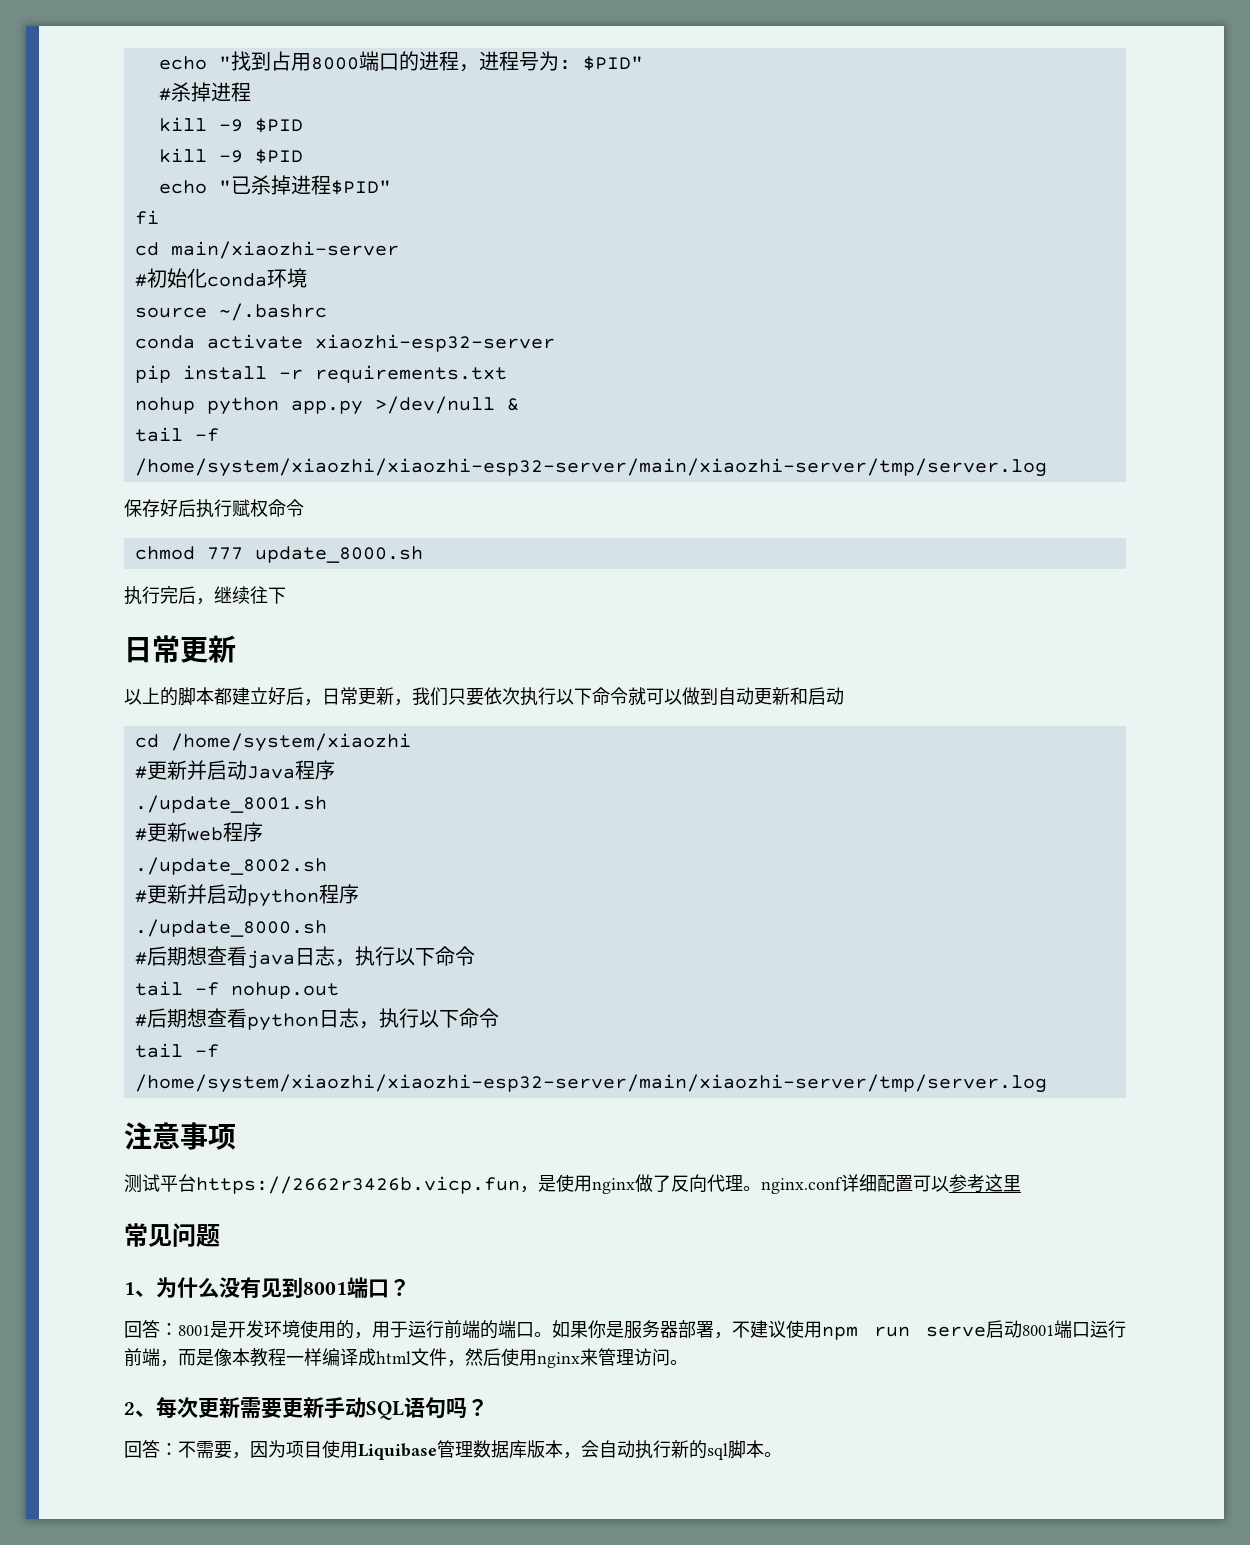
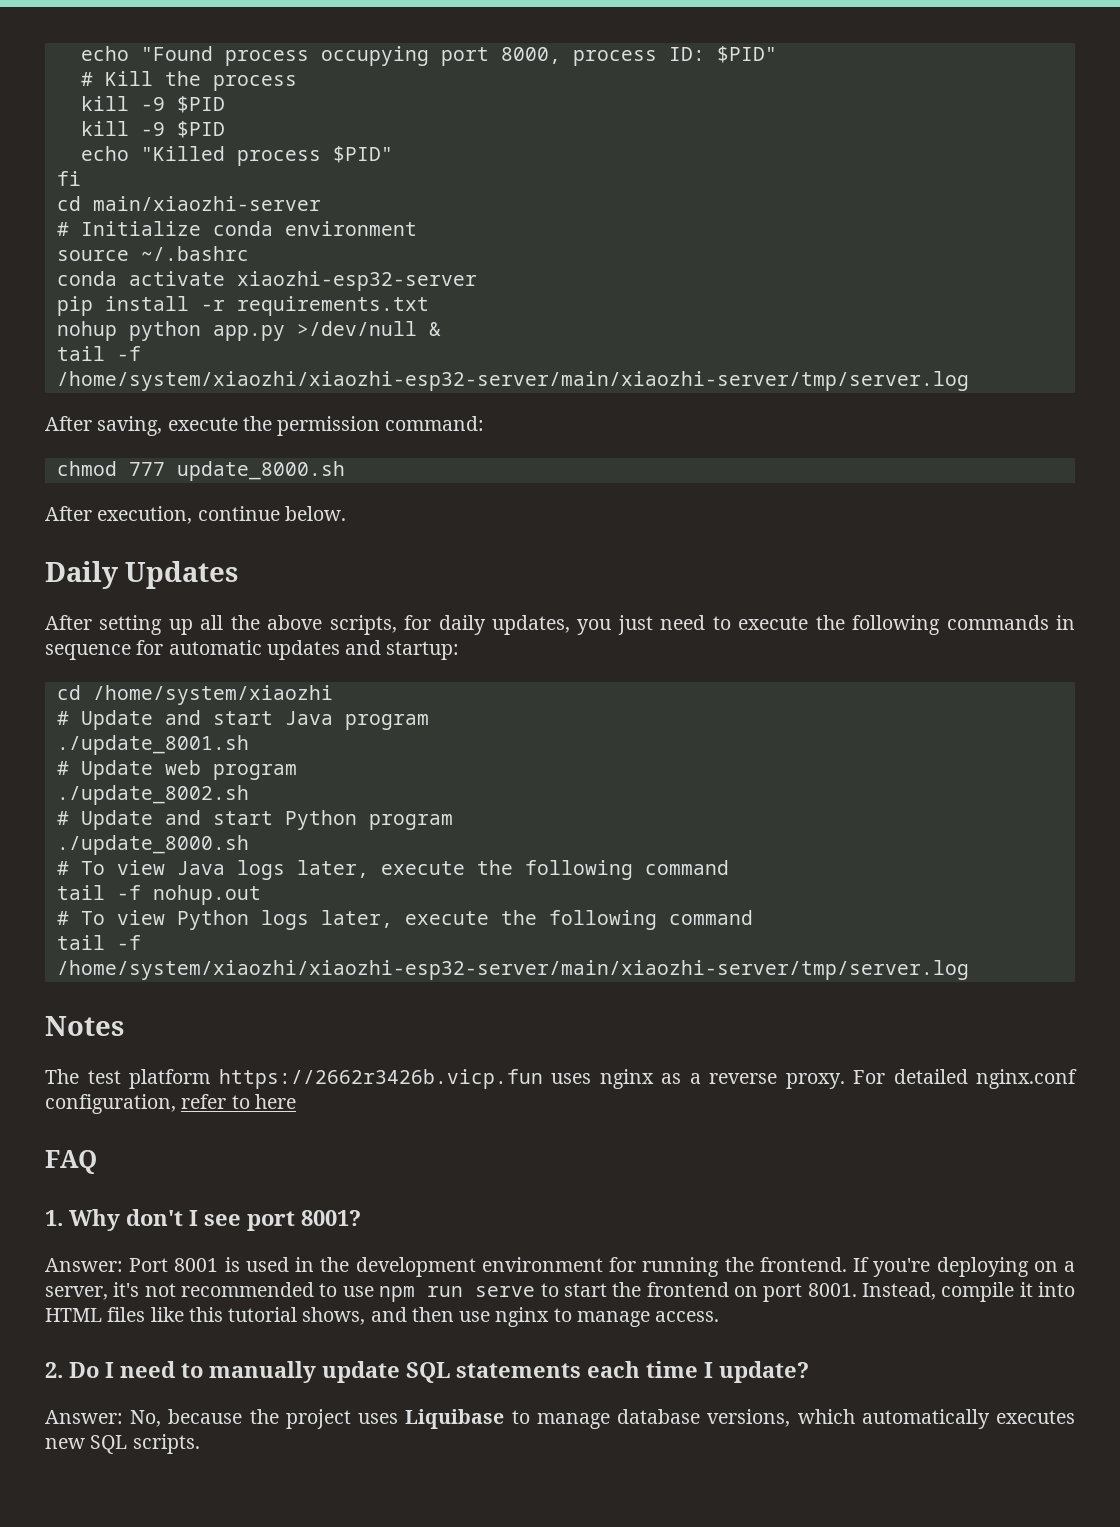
- echo "找到占用8000端口的进程，进程号为: $PID"
+ echo "Found process occupying port 8000, process ID: $PID"
- #杀掉进程
+ # Kill the process
- echo "已杀掉进程$PID"
+ echo "Killed process $PID"
- #初始化conda环境
+ # Initialize conda environment
- 保存好后执行赋权命令
+ After saving, execute the permission command:
  chmod 777 update_8000.sh
- 执行完后，继续往下
- 日常更新
- 以上的脚本都建立好后，日常更新，我们只要依次执行以下命令就可以做到自动更新和启动
+ After execution, continue below.
+ Daily Updates
+ After setting up all the above scripts, for daily updates, you just need to execute the following commands in sequence for automatic updates and startup:
  cd /home/system/xiaozhi
- #更新并启动Java程序
+ # Update and start Java program
- #更新web程序
+ # Update web program
- #更新并启动python程序
+ # Update and start Python program
  ./update_8000.sh
- #后期想查看java日志，执行以下命令
+ # To view Java logs later, execute the following command
  tail -f nohup.out
- #后期想查看python日志，执行以下命令
+ # To view Python logs later, execute the following command
  tail -f /home/system/xiaozhi/xiaozhi-esp32-server/main/xiaozhi-server/tmp/server.log
- 注意事项
- 测试平台https://2662r3426b.vicp.fun，是使用nginx做了反向代理。nginx.conf详细配置可以参考这里
- 常见问题
- 1、为什么没有见到8001端口？
- 回答：8001是开发环境使用的，用于运行前端的端口。如果你是服务器部署，不建议使用npm run serve启动8001端口运行前端，而是像本教程一样编译成html文件，然后使用nginx来管理访问。
- 2、每次更新需要更新手动SQL语句吗？
- 回答：不需要，因为项目使用Liquibase管理数据库版本，会自动执行新的sql脚本。
+ Notes
+ The test platform https://2662r3426b.vicp.fun uses nginx as a reverse proxy. For detailed nginx.conf configuration, refer to here
+ FAQ
+ 1. Why don't I see port 8001?
+ Answer: Port 8001 is used in the development environment for running the frontend. If you're deploying on a server, it's not recommended to use npm run serve to start the frontend on port 8001. Instead, compile it into HTML files like this tutorial shows, and then use nginx to manage access.
+ 2. Do I need to manually update SQL statements each time I update?
+ Answer: No, because the project uses Liquibase to manage database versions, which automatically executes new SQL scripts.

